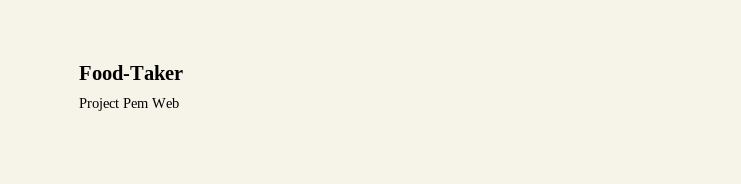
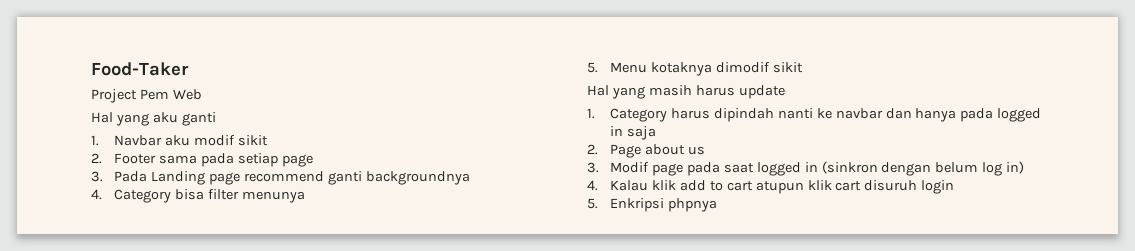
+ Hal yang aku ganti
+ 1. Navbar aku modif sikit
+ 2. Footer sama pada setiap page
+ 3. Pada Landing page recommend ganti backgroundnya
+ 4. Category bisa filter menunya
+ 5. Menu kotaknya dimodif sikit
+ Hal yang masih harus update
+ 1. Category harus dipindah nanti ke navbar dan hanya pada logged in saja
+ 2. Page about us
+ 3. Modif page pada saat logged in (sinkron dengan belum log in)
+ 4. Kalau klik add to cart atupun klik cart disuruh login
+ 5. Enkripsi phpnya

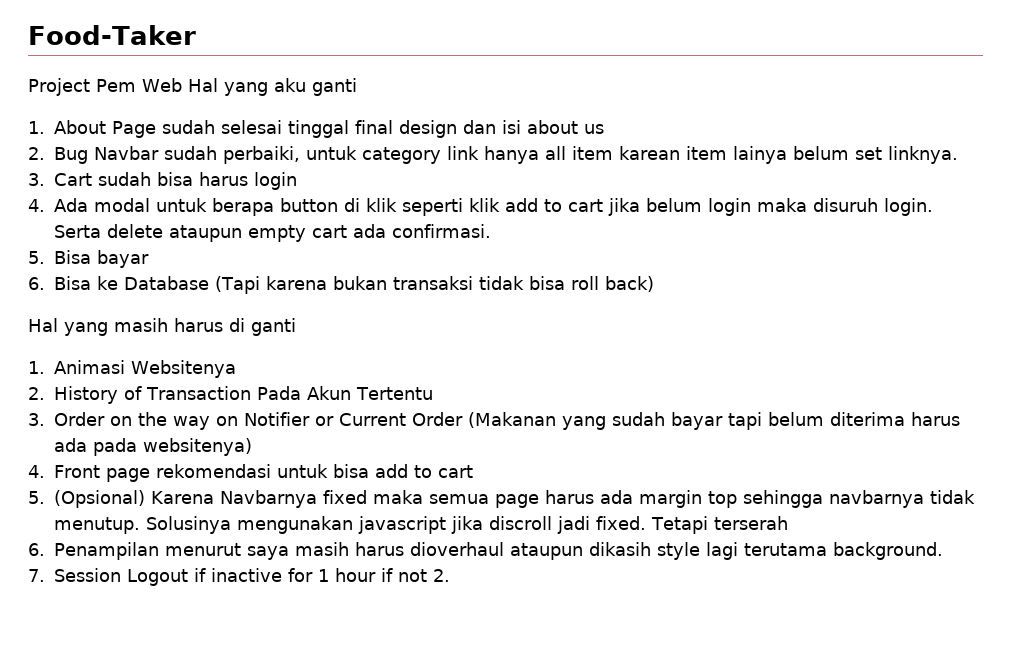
- Project Pem Web
- Hal yang aku ganti
+ Project Pem Web Hal yang aku ganti
- 1. Navbar aku modif sikit
- 2. Footer sama pada setiap page
- 3. Pada Landing page recommend ganti backgroundnya
- 4. Category bisa filter menunya
- 5. Menu kotaknya dimodif sikit
+ 1. About Page sudah selesai tinggal final design dan isi about us
+ 2. Bug Navbar sudah perbaiki, untuk category link hanya all item karean item lainya belum set linknya.
+ 3. Cart sudah bisa harus login
+ 4. Ada modal untuk berapa button di klik seperti klik add to cart jika belum login maka disuruh login. Serta delete ataupun empty cart ada confirmasi.
+ 5. Bisa bayar
+ 6. Bisa ke Database (Tapi karena bukan transaksi tidak bisa roll back)
- Hal yang masih harus update
- 1. Category harus dipindah nanti ke navbar dan hanya pada logged in saja
- 2. Page about us
- 3. Modif page pada saat logged in (sinkron dengan belum log in)
- 4. Kalau klik add to cart atupun klik cart disuruh login
- 5. Enkripsi phpnya
+ Hal yang masih harus di ganti
+ 1. Animasi Websitenya
+ 2. History of Transaction Pada Akun Tertentu
+ 3. Order on the way on Notifier or Current Order (Makanan yang sudah bayar tapi belum diterima harus ada pada websitenya)
+ 4. Front page rekomendasi untuk bisa add to cart
+ 5. (Opsional) Karena Navbarnya fixed maka semua page harus ada margin top sehingga navbarnya tidak menutup. Solusinya mengunakan javascript jika discroll jadi fixed. Tetapi terserah
+ 6. Penampilan menurut saya masih harus dioverhaul ataupun dikasih style lagi terutama background.
+ 7. Session Logout if inactive for 1 hour if not 2.

